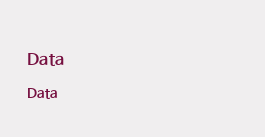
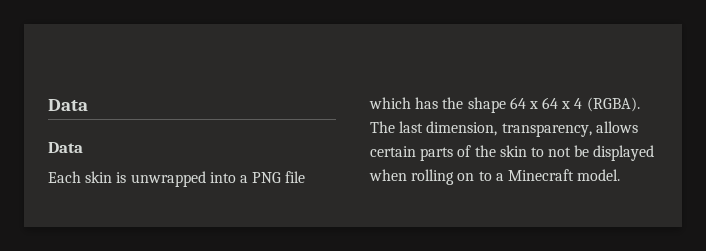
+ Each skin is unwrapped into a PNG file which has the shape 64 x 64 x 4 (RGBA). The last dimension, transparency, allows certain parts of the skin to not be displayed when rolling on to a Minecraft model.

